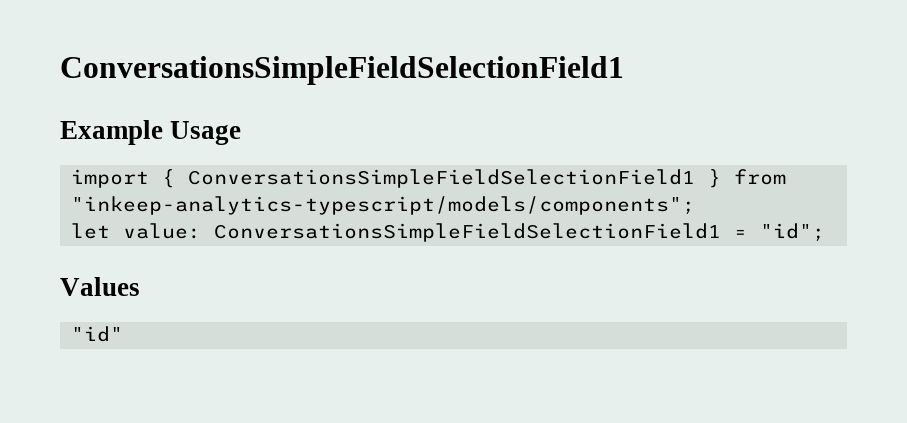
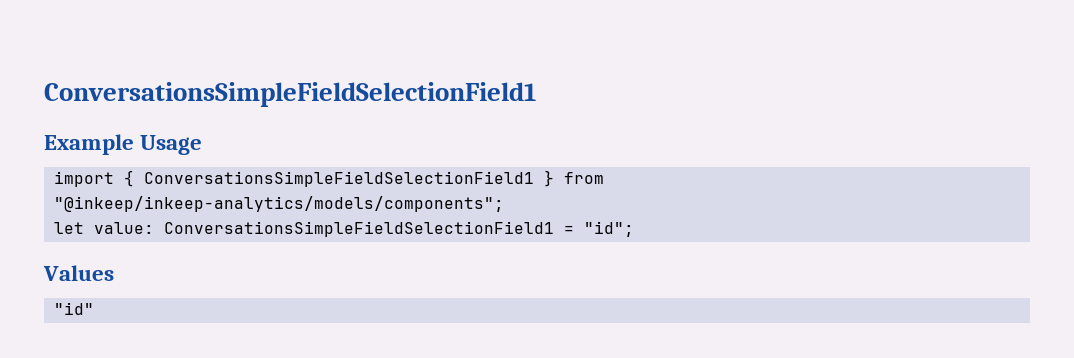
- import { ConversationsSimpleFieldSelectionField1 } from "inkeep-analytics-typescript/models/components";
+ import { ConversationsSimpleFieldSelectionField1 } from "@inkeep/inkeep-analytics/models/components";

